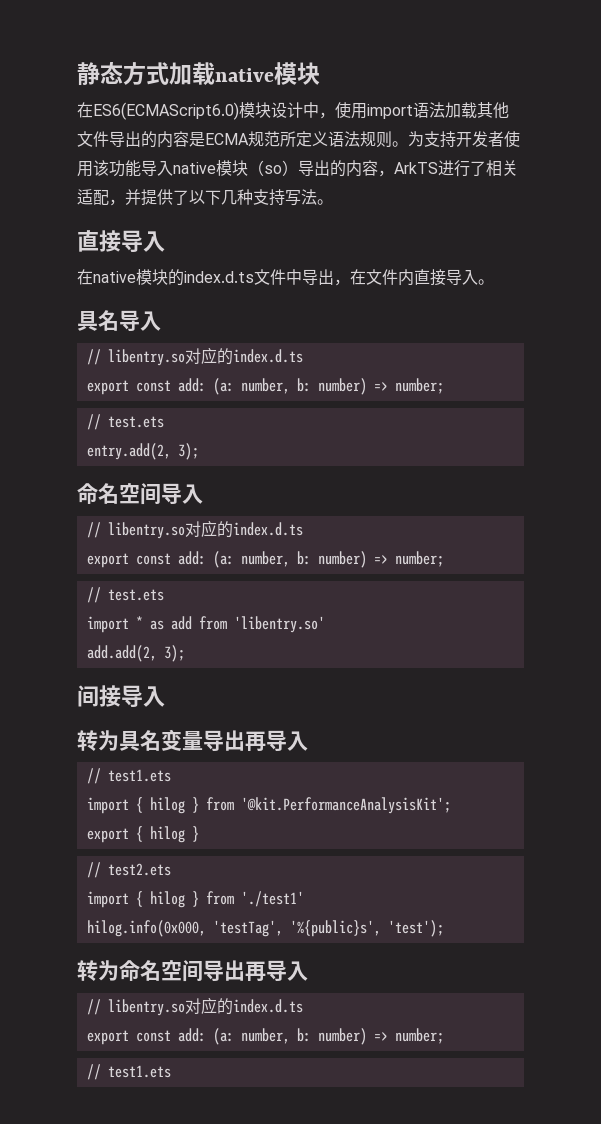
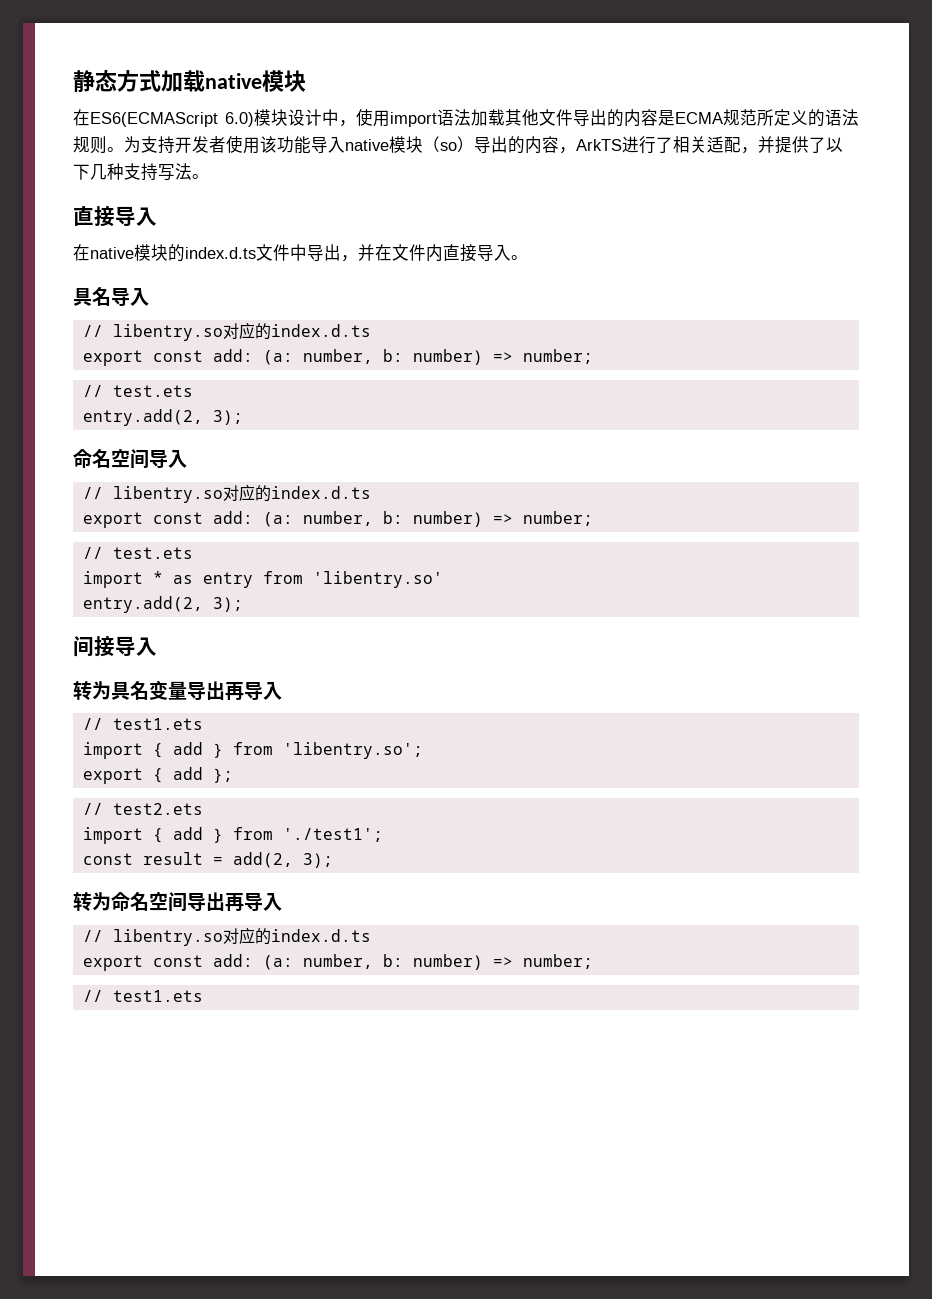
- 在ES6(ECMAScript6.0)模块设计中，使用import语法加载其他文件导出的内容是ECMA规范所定义语法规则。
+ 在ES6(ECMAScript 6.0)模块设计中，使用import语法加载其他文件导出的内容是ECMA规范所定义的语法规则。
- 在native模块的index.d.ts文件中导出，在文件内直接导入。
+ 在native模块的index.d.ts文件中导出，并在文件内直接导入。
- import * as add from 'libentry.so'
- add.add(2, 3);
+ import * as entry from 'libentry.so'
+ entry.add(2, 3);
- import { hilog } from '@kit.PerformanceAnalysisKit';
+ import { add } from 'libentry.so';
- export { hilog }
+ export { add };
- import { hilog } from './test1'
- hilog.info(0x000, 'testTag', '%{public}s', 'test');
+ import { add } from './test1';
+ const result = add(2, 3);

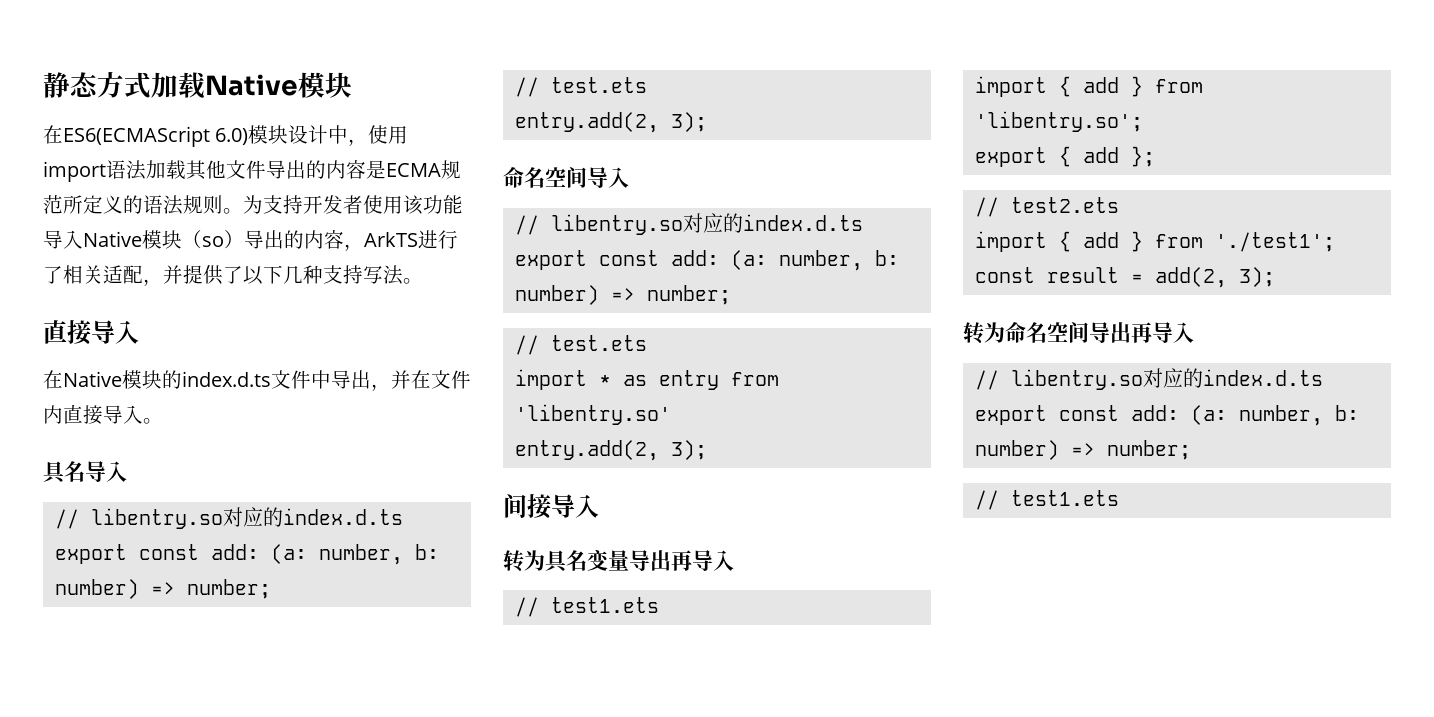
- 静态方式加载native模块
+ 静态方式加载Native模块
- 为支持开发者使用该功能导入native模块（so）导出的内容，ArkTS进行了相关适配，并提供了以下几种支持写法。
+ 为支持开发者使用该功能导入Native模块（so）导出的内容，ArkTS进行了相关适配，并提供了以下几种支持写法。
- 在native模块的index.d.ts文件中导出，并在文件内直接导入。
+ 在Native模块的index.d.ts文件中导出，并在文件内直接导入。

